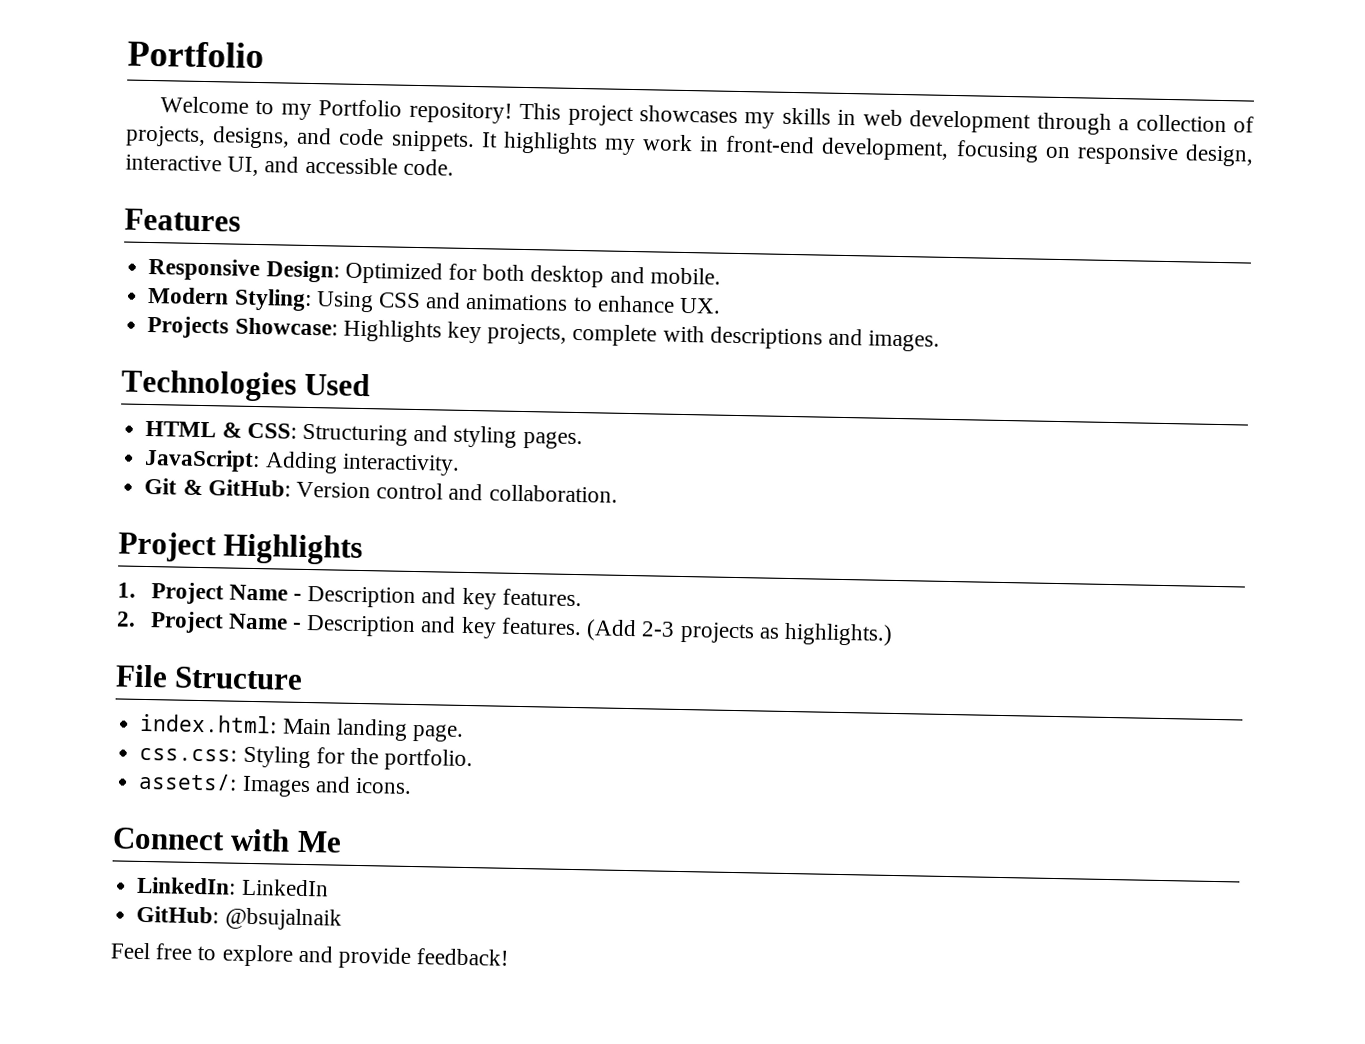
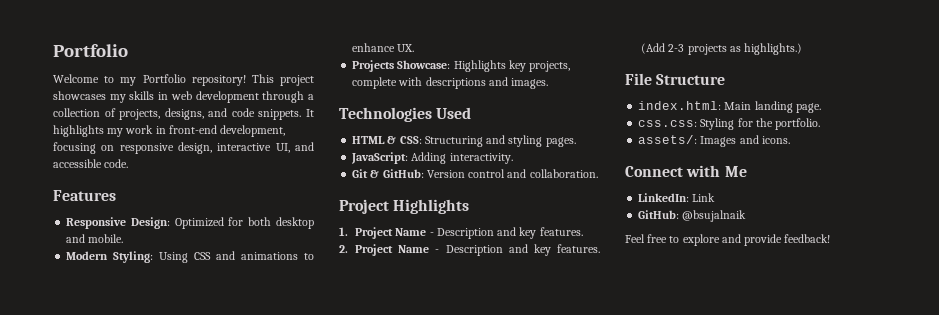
- LinkedIn: LinkedIn
+ LinkedIn: Link

